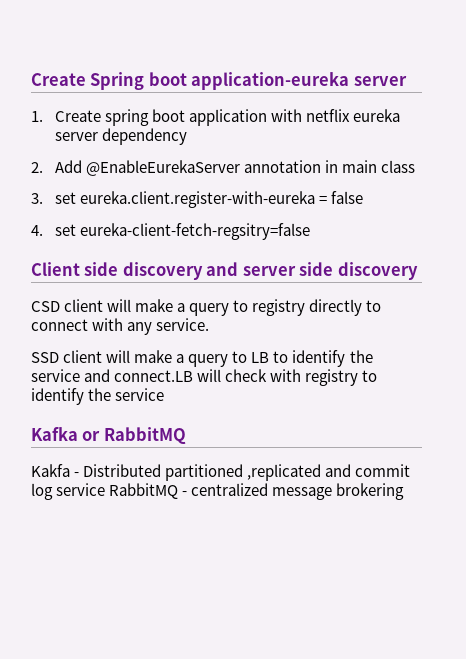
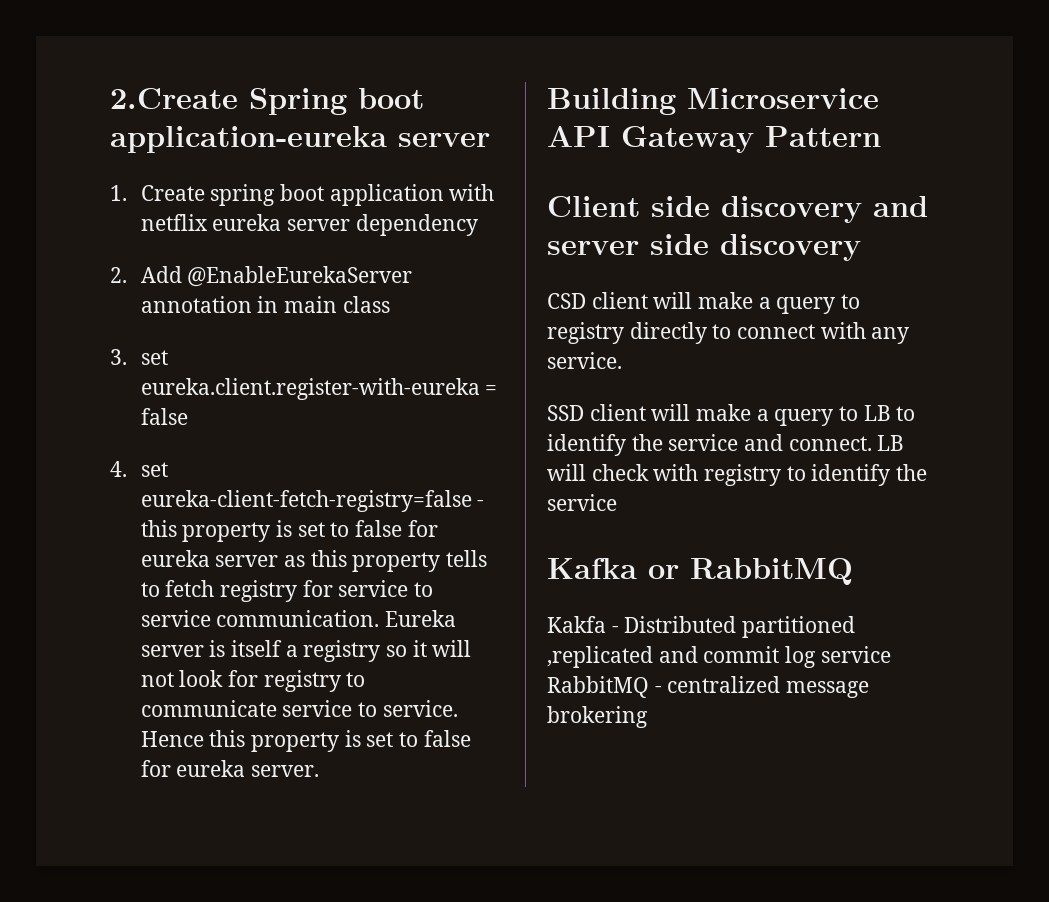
- Create Spring boot application-eureka server
+ 2.Create Spring boot application-eureka server
- 4. set eureka-client-fetch-regsitry=false
+ 4. set eureka-client-fetch-registry=false - this property is set to false for eureka server as this property tells to fetch registry for service to service communication. Eureka server is itself a registry so it will not look for registry to communicate service to service. Hence this property is set to false for eureka server.
+ Building Microservice API Gateway Pattern
- SSD client will make a query to LB to identify the service and connect.LB will check with registry to identify the service
+ SSD client will make a query to LB to identify the service and connect. LB will check with registry to identify the service

